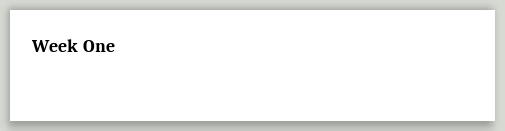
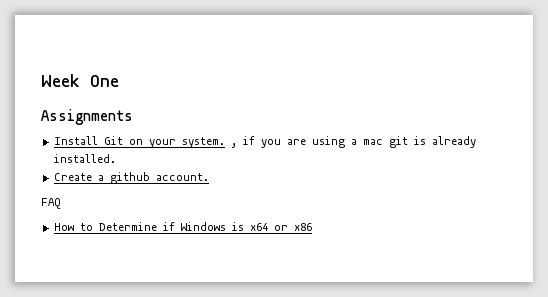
+ Assignments
+ Install Git on your system. , if you are using a mac git is already installed.
+ Create a github account.
+ FAQ
+ How to Determine if Windows is x64 or x86

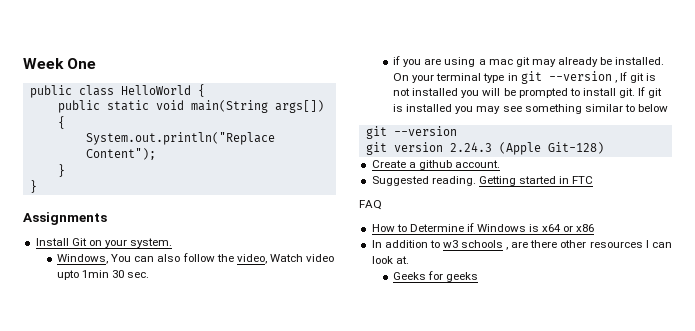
+ public class HelloWorld {
+ public static void main(String args[]) {
+ System.out.println("Replace Content");
+ }
+ }
- Install Git on your system. , if you are using a mac git is already installed.
+ Install Git on your system.
+ Windows, You can also follow the video, Watch video upto 1min 30 sec.
+ if you are using a mac git may already be installed. On your terminal type in git --version , If git is not installed you will be prompted to install git. If git is installed you may see something similar to below
+ git --version
+ git version 2.24.3 (Apple Git-128)
  Create a github account.
+ Suggested reading. Getting started in FTC
+ In addition to w3 schools , are there other resources I can look at.
+ Geeks for geeks

